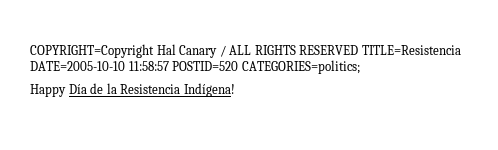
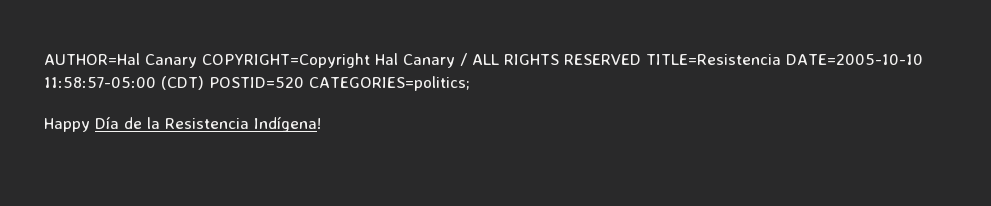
- COPYRIGHT=Copyright Hal Canary / ALL RIGHTS RESERVED TITLE=Resistencia DATE=2005-10-10 11:58:57 POSTID=520 CATEGORIES=politics;
+ AUTHOR=Hal Canary COPYRIGHT=Copyright Hal Canary / ALL RIGHTS RESERVED TITLE=Resistencia DATE=2005-10-10 11:58:57-05:00 (CDT) POSTID=520 CATEGORIES=politics;

